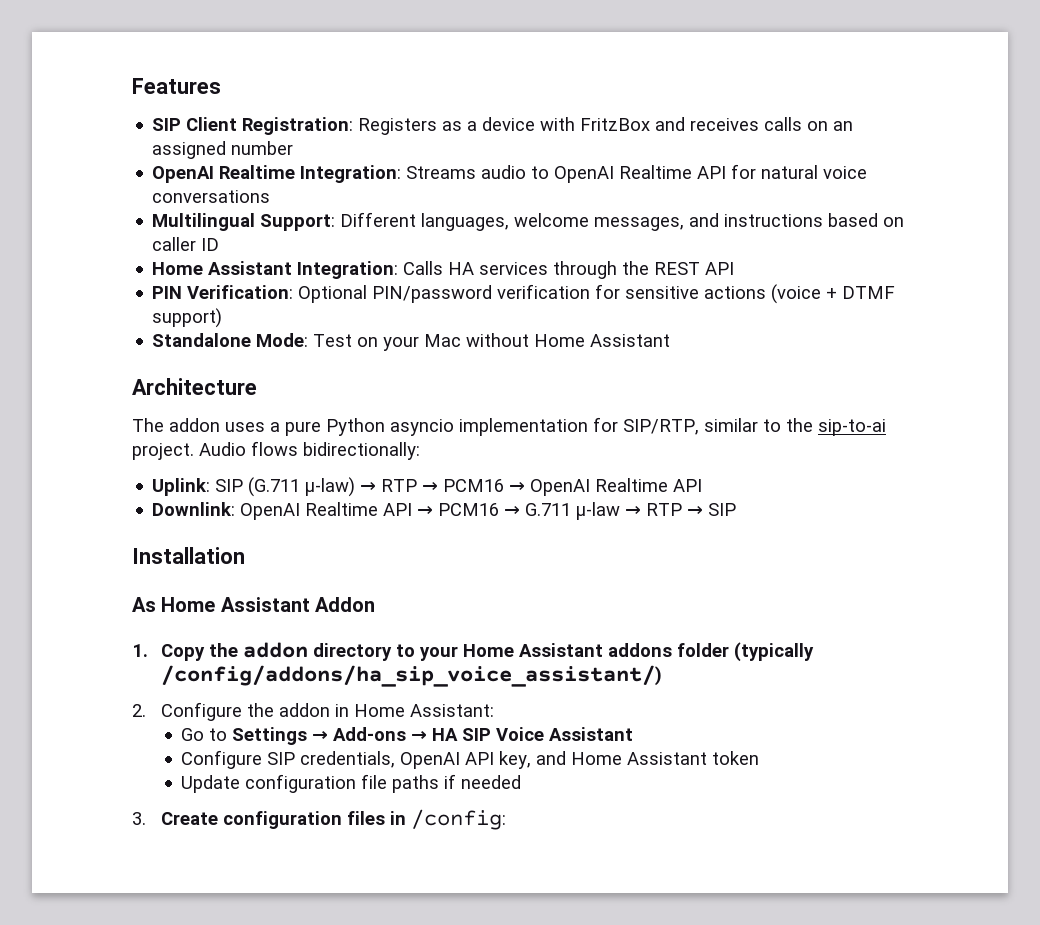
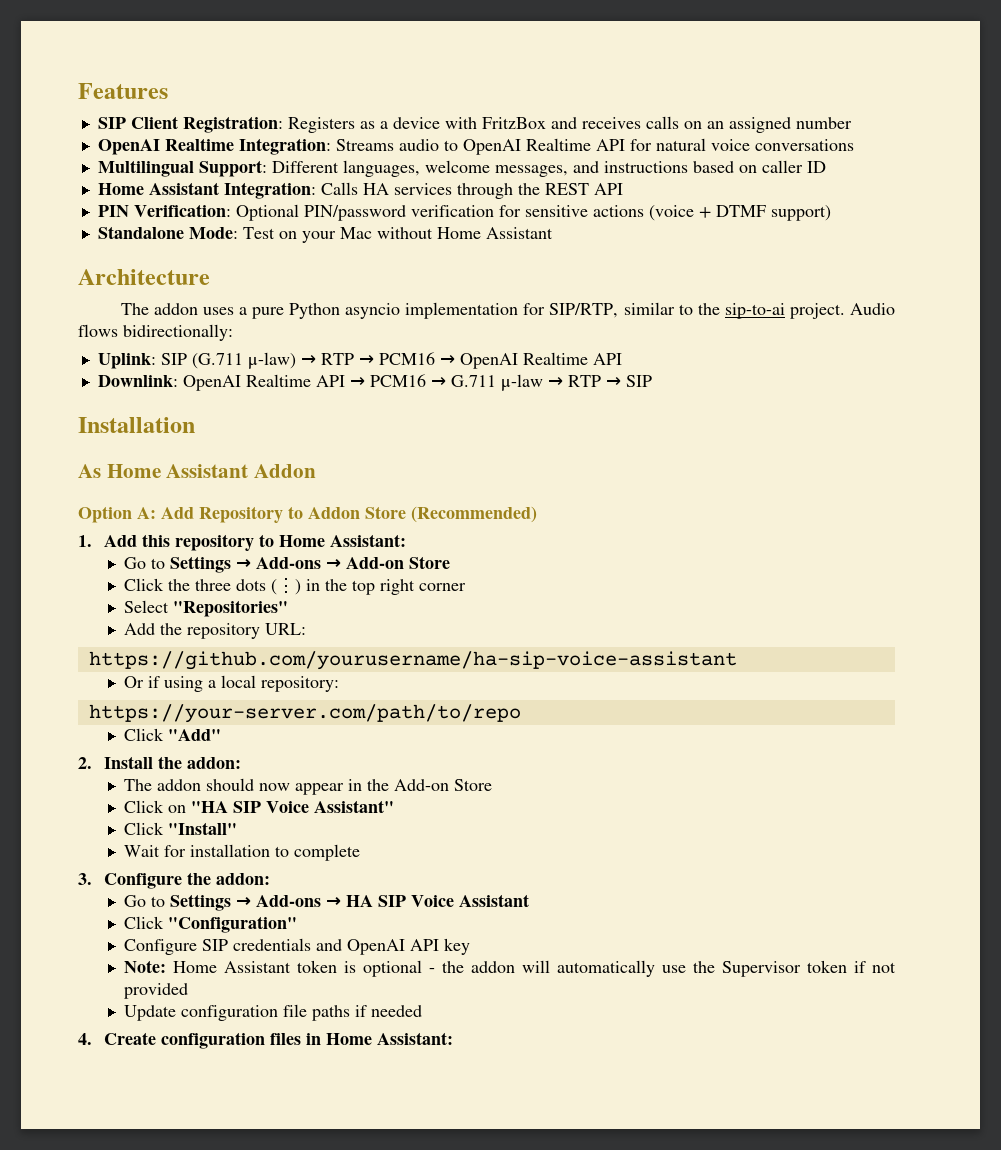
- 1. Copy the addon directory to your Home Assistant addons folder (typically /config/addons/ha_sip_voice_assistant/)
- 2. Configure the addon in Home Assistant:
+ Option A: Add Repository to Addon Store (Recommended)
+ 1. Add this repository to Home Assistant:
+ Go to Settings → Add-ons → Add-on Store
+ Click the three dots (⋮) in the top right corner
+ Select "Repositories"
+ Add the repository URL:
+ https://github.com/yourusername/ha-sip-voice-assistant
+ Or if using a local repository:
+ https://your-server.com/path/to/repo
+ Click "Add"
+ 2. Install the addon:
+ The addon should now appear in the Add-on Store
+ Click on "HA SIP Voice Assistant"
+ Click "Install"
+ Wait for installation to complete
+ 3. Configure the addon:
+ Click "Configuration"
- Configure SIP credentials, OpenAI API key, and Home Assistant token
+ Configure SIP credentials and OpenAI API key
+ Note: Home Assistant token is optional - the addon will automatically use the Supervisor token if not provided
- 3. Create configuration files in /config:
+ 4. Create configuration files in Home Assistant:

